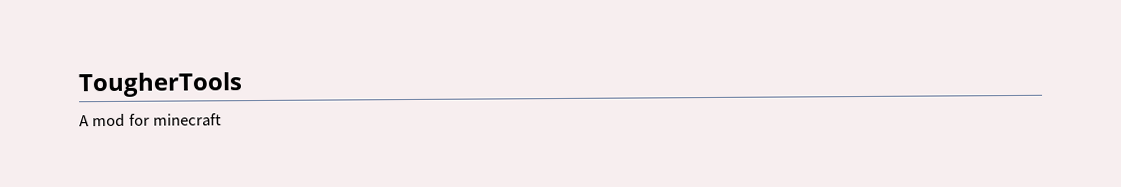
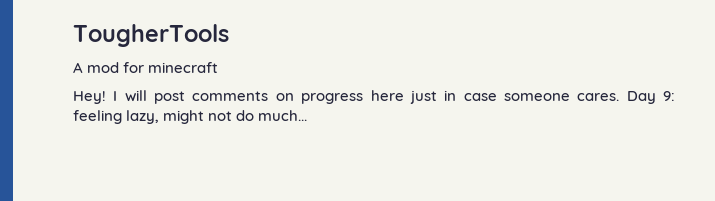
+ Hey! I will post comments on progress here just in case someone cares. Day 9: feeling lazy, might not do much...

